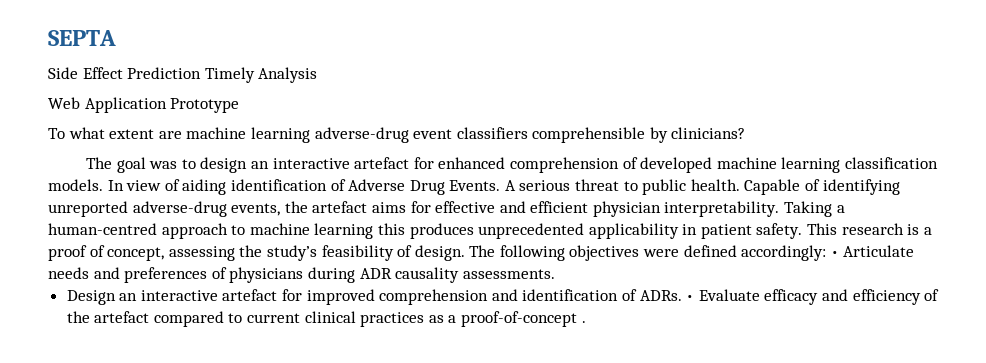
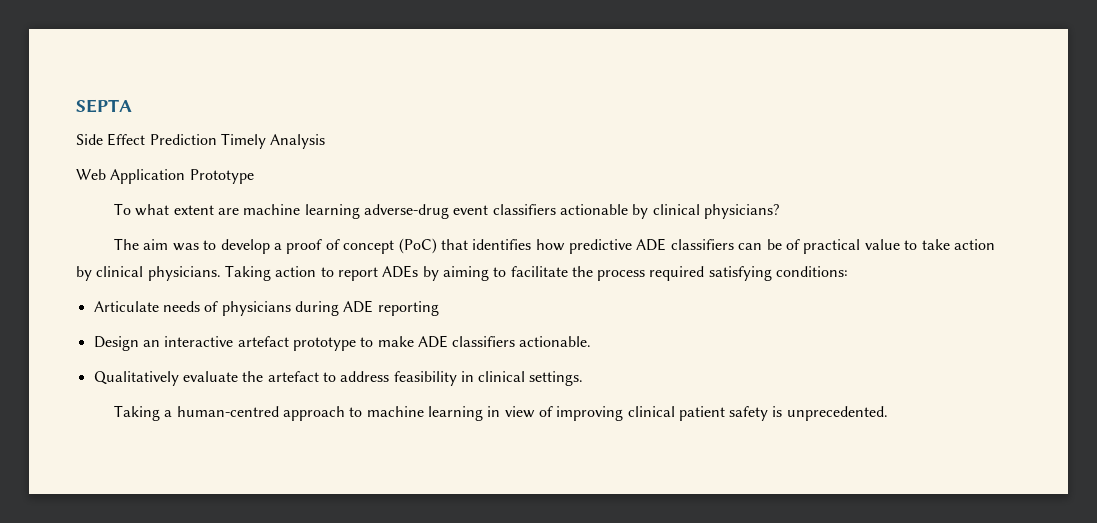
- To what extent are machine learning adverse-drug event classifiers comprehensible by clinicians?
- The goal was to design an interactive artefact for enhanced comprehension of developed machine learning classification models. In view of aiding identification of Adverse Drug Events. A serious threat to public health. Capable of identifying unreported adverse-drug events, the artefact aims for effective and efficient physician interpretability. Taking a human-centred approach to machine learning this produces unprecedented applicability in patient safety. This research is a proof of concept, assessing the study’s feasibility of design. The following objectives were defined accordingly: • Articulate needs and preferences of physicians during ADR causality assessments.
- Design an interactive artefact for improved comprehension and identification of ADRs. • Evaluate efficacy and efficiency of the artefact compared to current clinical practices as a proof-of-concept .
+ To what extent are machine learning adverse-drug event classifiers actionable by clinical physicians?
+ The aim was to develop a proof of concept (PoC) that identifies how predictive ADE classifiers can be of practical value to take action by clinical physicians. Taking action to report ADEs by aiming to facilitate the process required satisfying conditions:
+ Articulate needs of physicians during ADE reporting
+ Design an interactive artefact prototype to make ADE classifiers actionable.
+ Qualitatively evaluate the artefact to address feasibility in clinical settings.
+ Taking a human-centred approach to machine learning in view of improving clinical patient safety is unprecedented.

